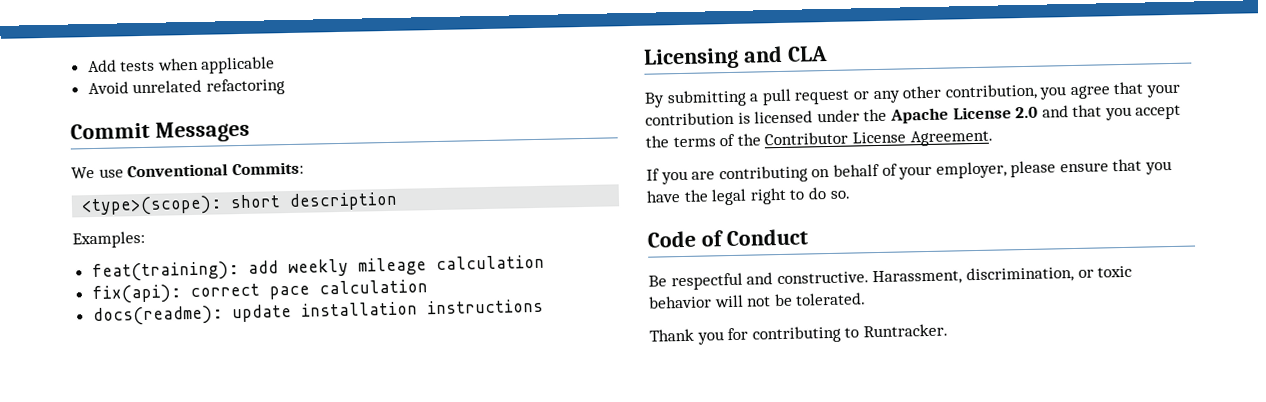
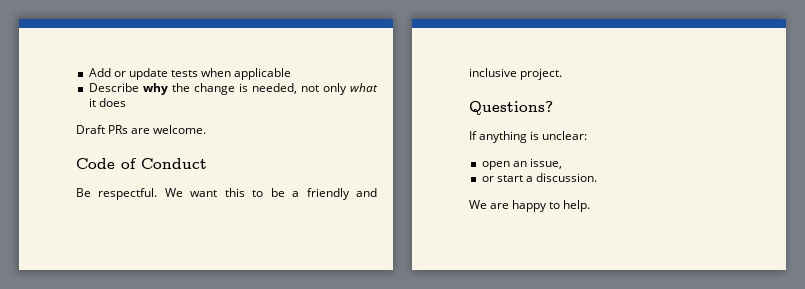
- Add tests when applicable
+ Add or update tests when applicable
- Avoid unrelated refactoring
- Commit Messages
- We use Conventional Commits:
- <type>(scope): short description
- Examples:
- feat(training): add weekly mileage calculation
- fix(api): correct pace calculation
- docs(readme): update installation instructions
- Licensing and CLA
- By submitting a pull request or any other contribution, you agree that your contribution is licensed under the Apache License 2.0 and that you accept the terms of the Contributor License Agreement.
- If you are contributing on behalf of your employer, please ensure that you have the legal right to do so.
+ Describe why the change is needed, not only what it does
+ Draft PRs are welcome.
  Code of Conduct
- Be respectful and constructive. Harassment, discrimination, or toxic behavior will not be tolerated.
- Thank you for contributing to Runtracker.
+ Be respectful. We want this to be a friendly and inclusive project.
+ Questions?
+ If anything is unclear:
+ open an issue,
+ or start a discussion.
+ We are happy to help.

